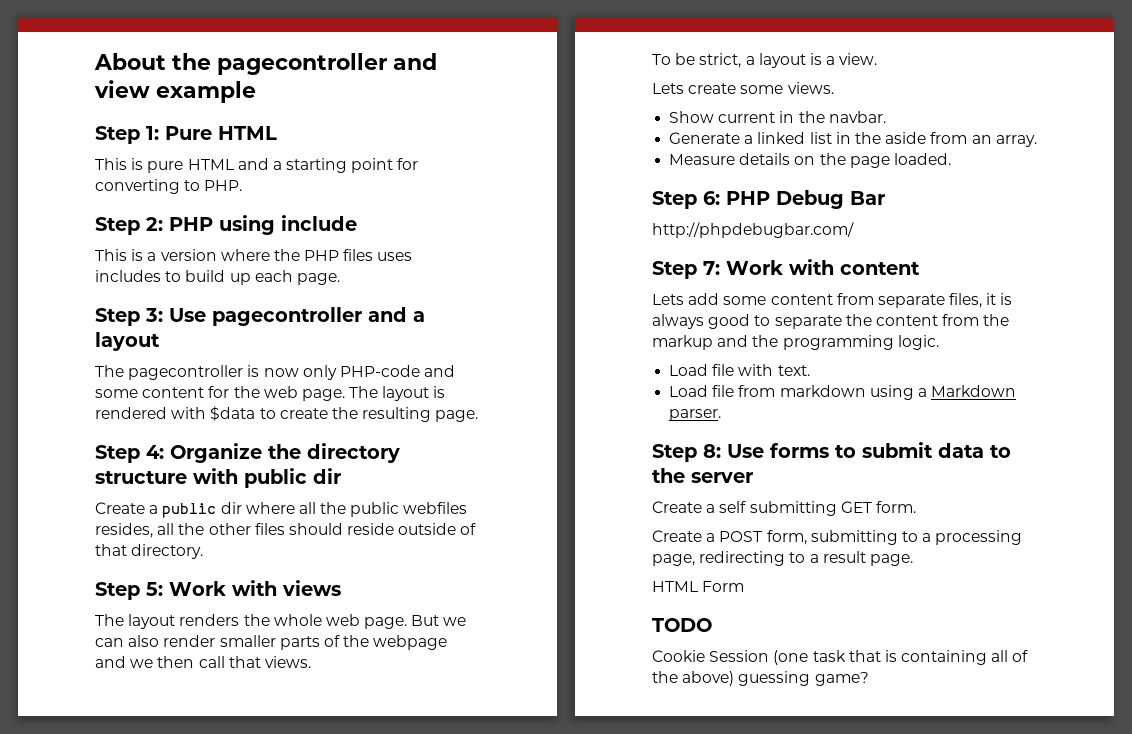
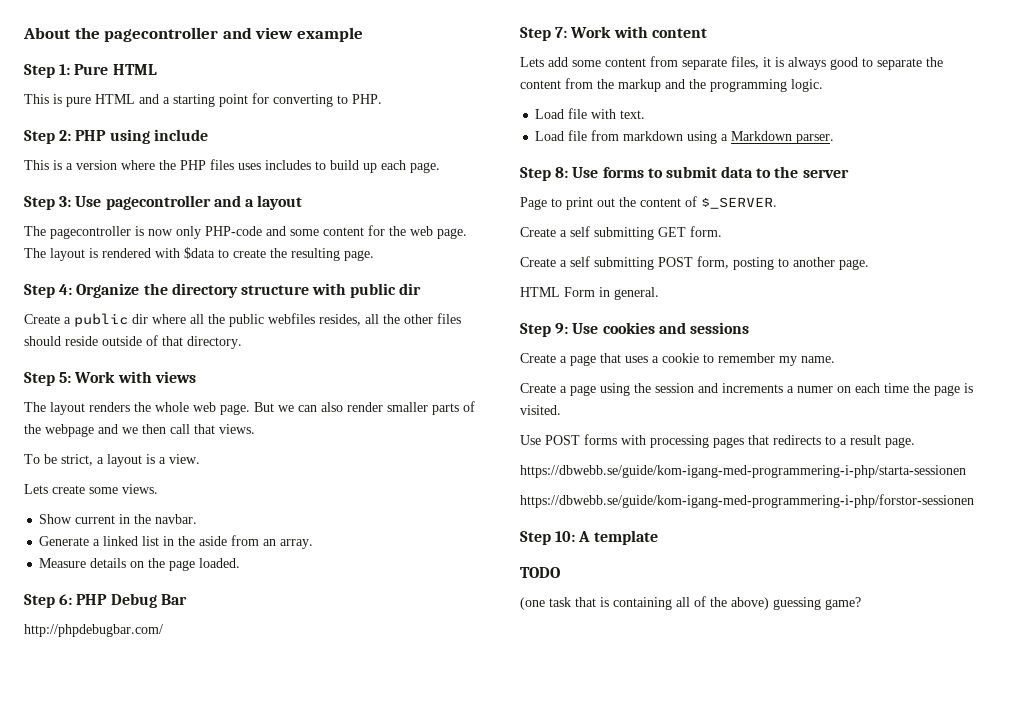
+ Page to print out the content of $_SERVER.
- Create a POST form, submitting to a processing page, redirecting to a result page.
- HTML Form
+ Create a self submitting POST form, posting to another page.
+ HTML Form in general.
+ Step 9: Use cookies and sessions
+ Create a page that uses a cookie to remember my name.
+ Create a page using the session and increments a numer on each time the page is visited.
+ Use POST forms with processing pages that redirects to a result page.
+ https://dbwebb.se/guide/kom-igang-med-programmering-i-php/starta-sessionen
+ https://dbwebb.se/guide/kom-igang-med-programmering-i-php/forstor-sessionen
+ Step 10: A template
- Cookie Session (one task that is containing all of the above) guessing game?
+ (one task that is containing all of the above) guessing game?

